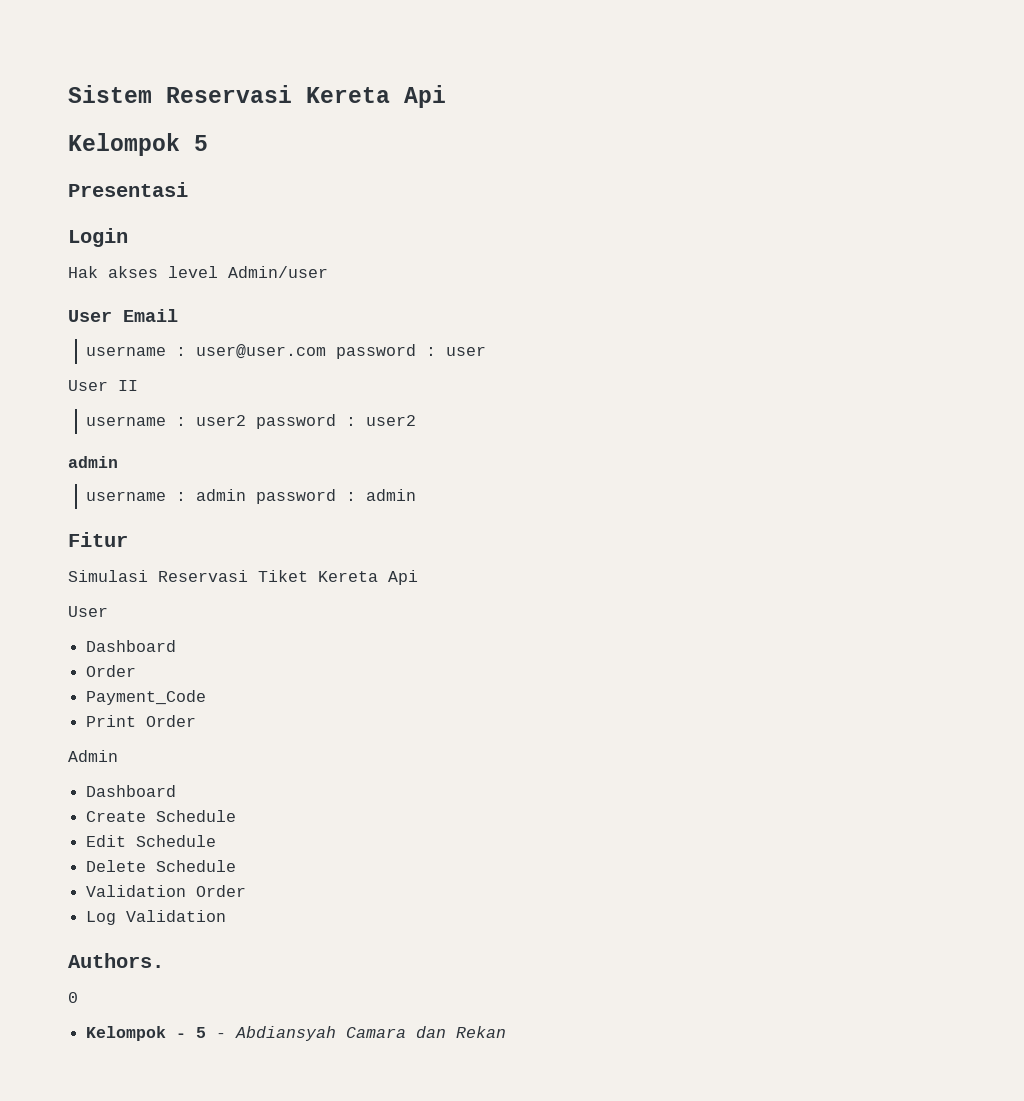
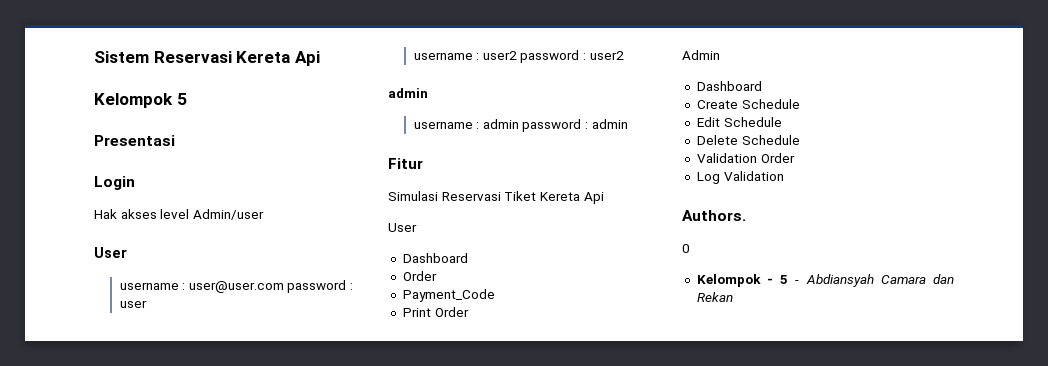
  Hak akses level Admin/user
- User Email
+ User
- User II

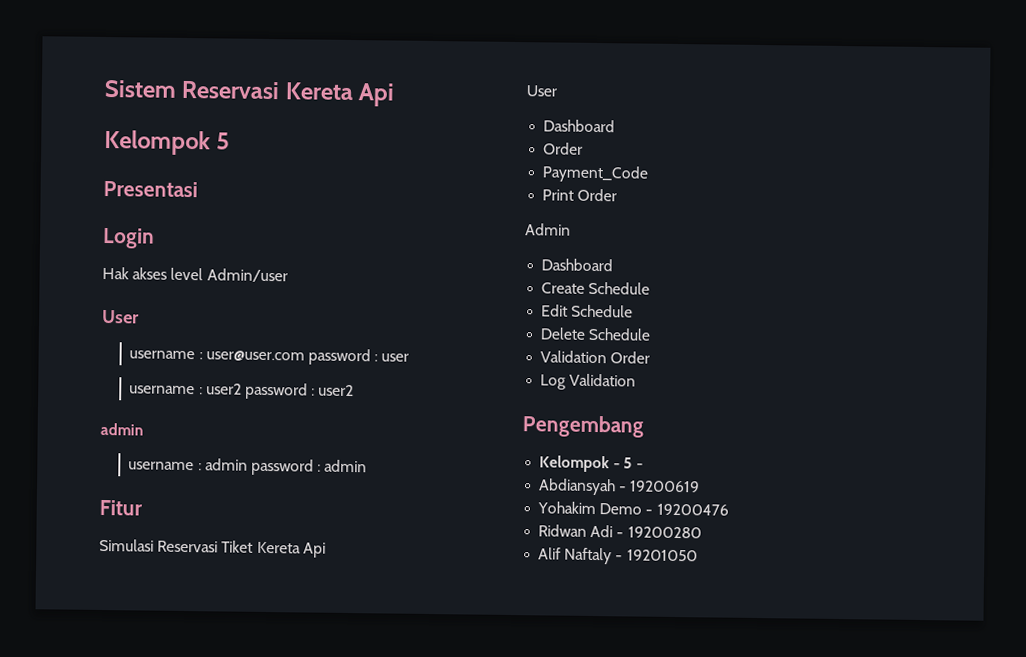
- Authors.
- 0
+ Pengembang
- Kelompok - 5 - Abdiansyah Camara dan Rekan
+ Kelompok - 5 -
+ Abdiansyah - 19200619
+ Yohakim Demo - 19200476
+ Ridwan Adi - 19200280
+ Alif Naftaly - 19201050

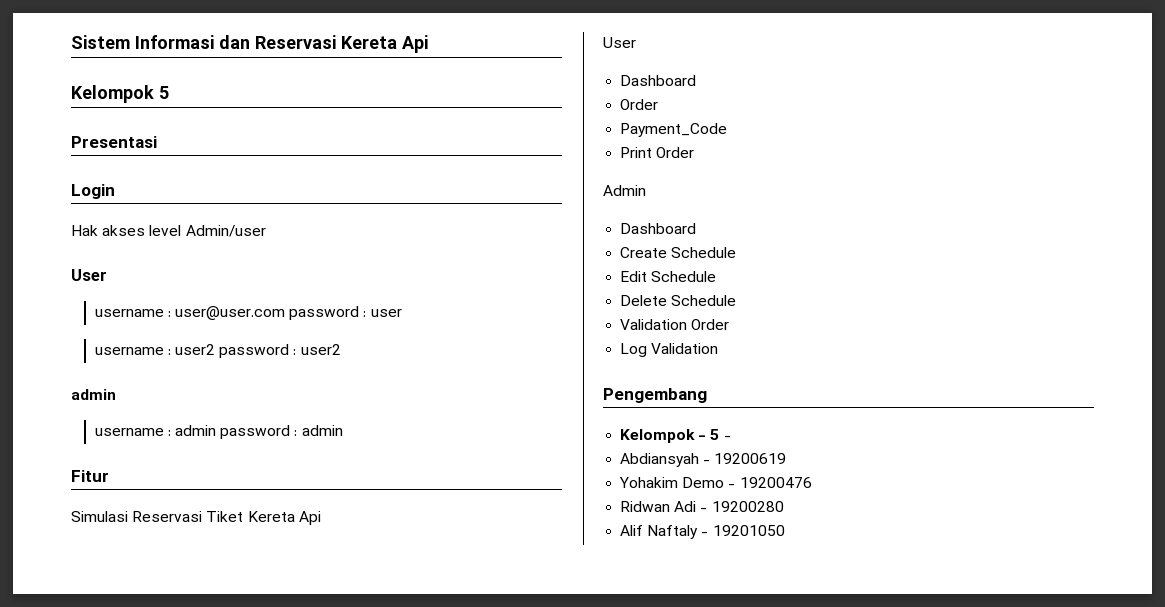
- Sistem Reservasi Kereta Api
+ Sistem Informasi dan Reservasi Kereta Api

